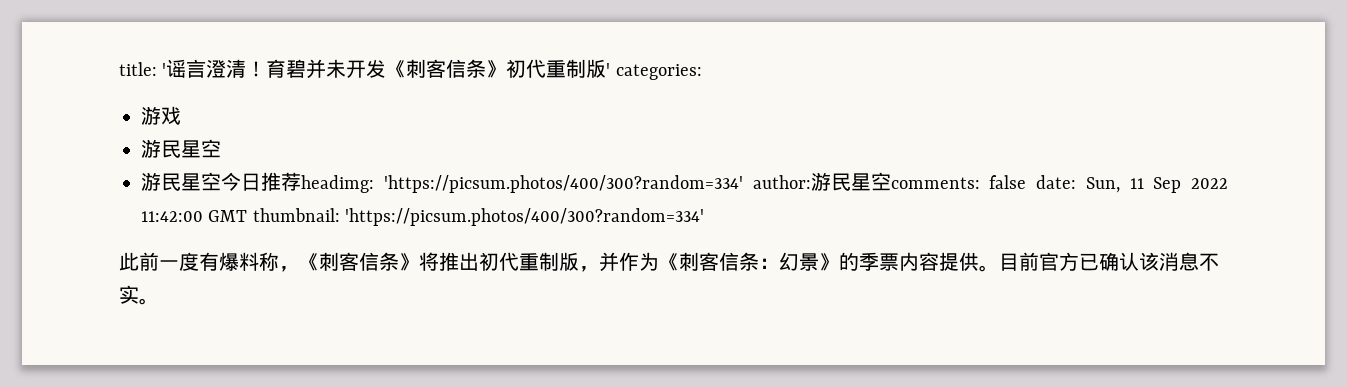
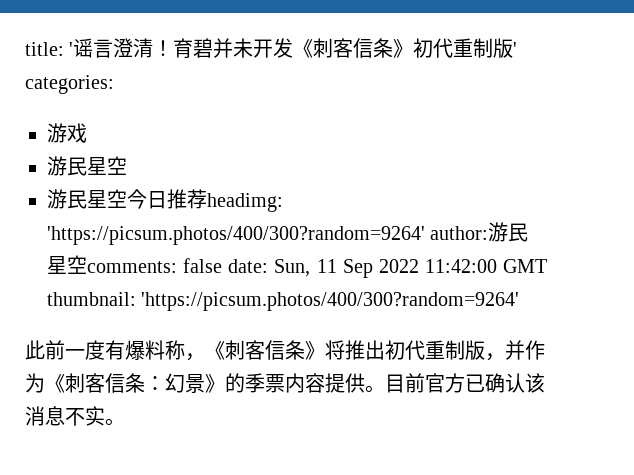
- 游民星空今日推荐headimg: 'https://picsum.photos/400/300?random=334' author:游民星空comments: false date: Sun, 11 Sep 2022 11:42:00 GMT thumbnail: 'https://picsum.photos/400/300?random=334'
+ 游民星空今日推荐headimg: 'https://picsum.photos/400/300?random=9264' author:游民星空comments: false date: Sun, 11 Sep 2022 11:42:00 GMT thumbnail: 'https://picsum.photos/400/300?random=9264'

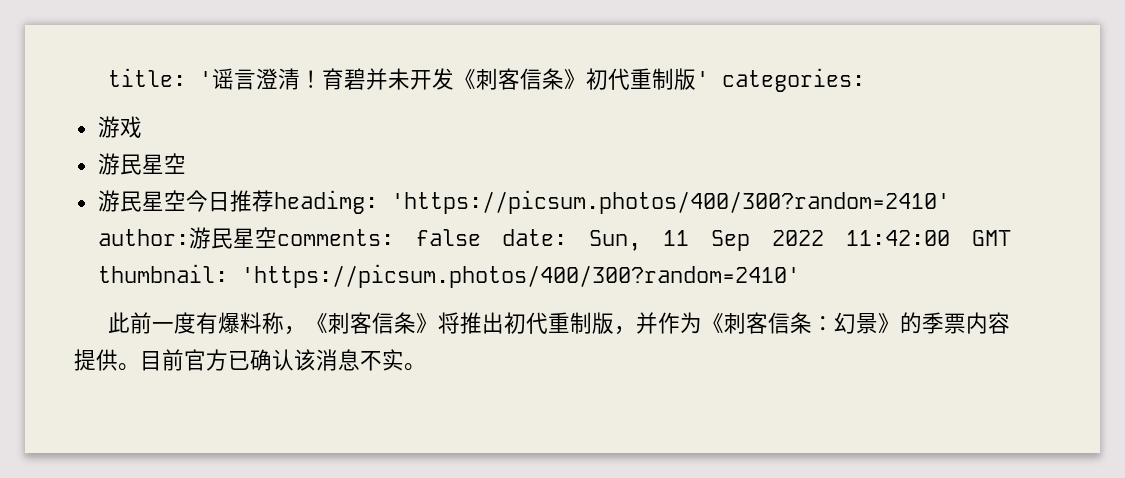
- 游民星空今日推荐headimg: 'https://picsum.photos/400/300?random=9264' author:游民星空comments: false date: Sun, 11 Sep 2022 11:42:00 GMT thumbnail: 'https://picsum.photos/400/300?random=9264'
+ 游民星空今日推荐headimg: 'https://picsum.photos/400/300?random=2410' author:游民星空comments: false date: Sun, 11 Sep 2022 11:42:00 GMT thumbnail: 'https://picsum.photos/400/300?random=2410'

